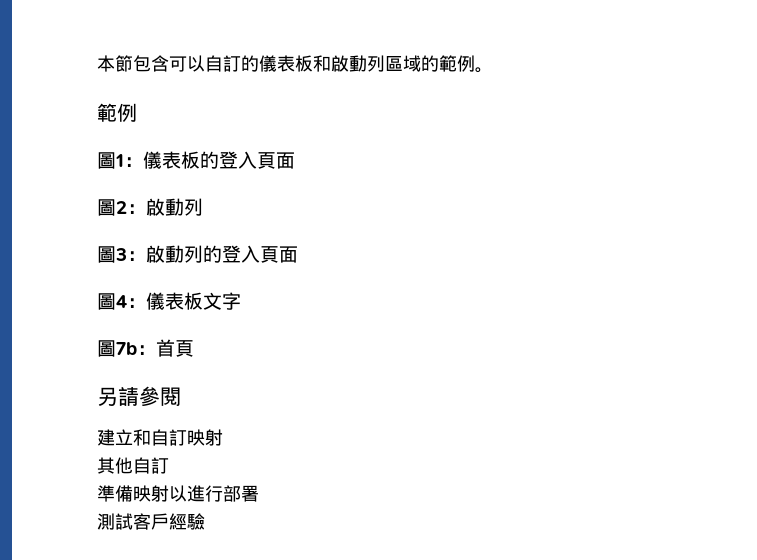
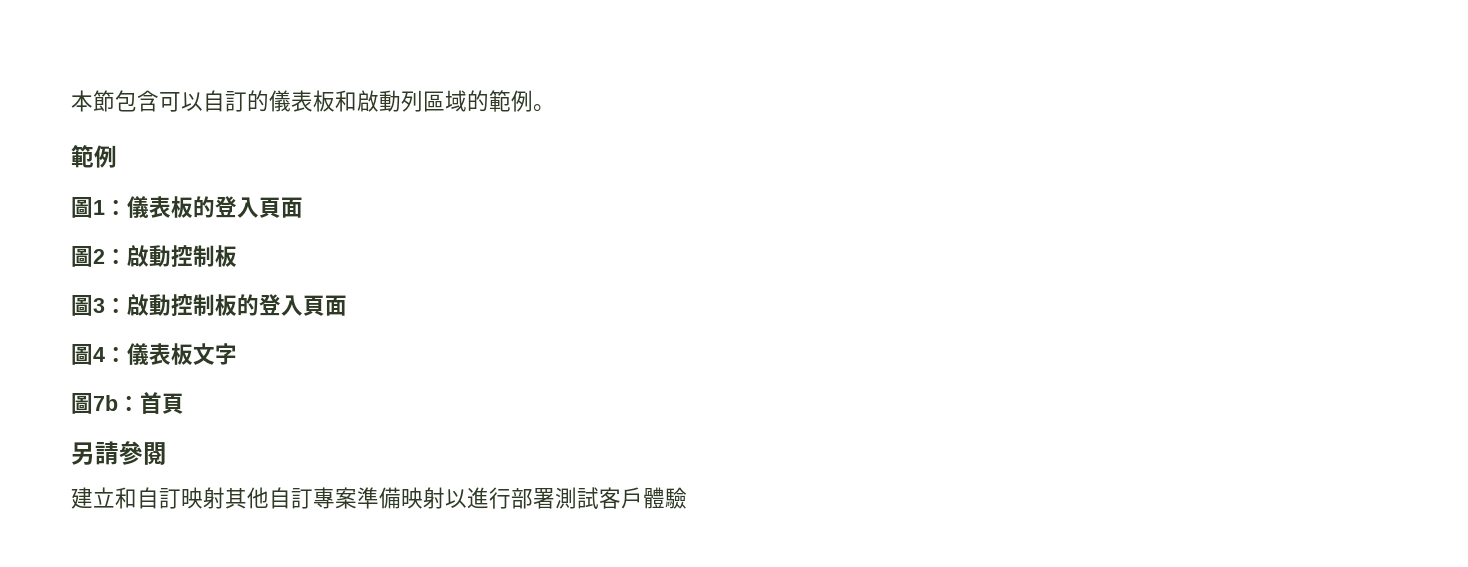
- 圖2：啟動列
+ 圖2：啟動控制板
- 圖3：啟動列的登入頁面
+ 圖3：啟動控制板的登入頁面
- 建立和自訂映射
- 其他自訂
- 準備映射以進行部署
- 測試客戶經驗
+ 建立和自訂映射其他自訂專案準備映射以進行部署測試客戶體驗

